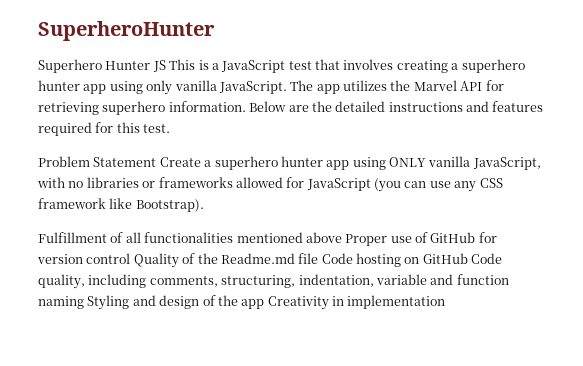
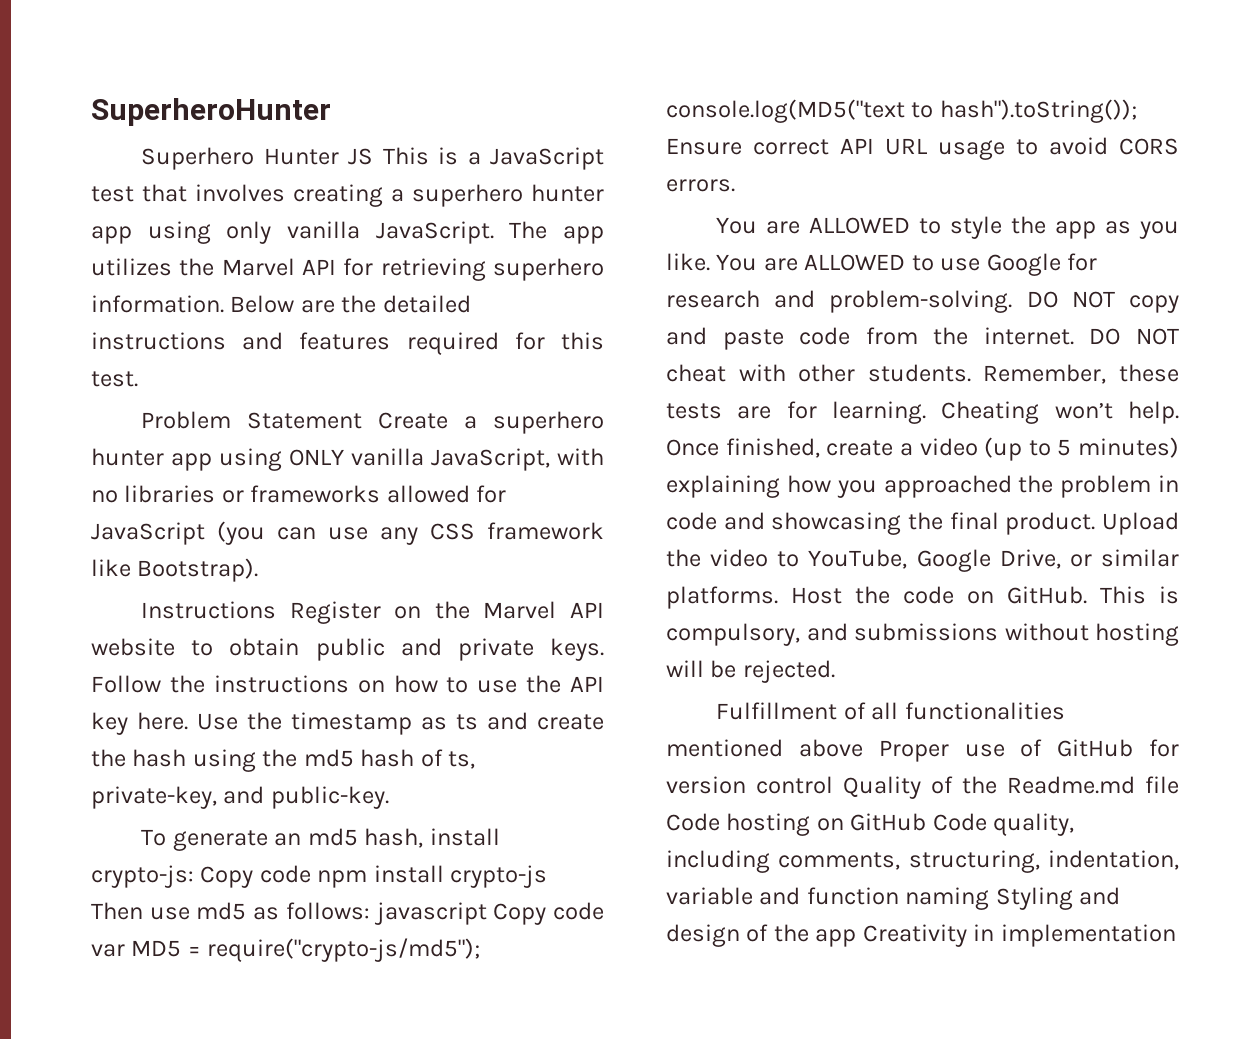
+ Instructions Register on the Marvel API website to obtain public and private keys. Follow the instructions on how to use the API key here. Use the timestamp as ts and create the hash using the md5 hash of ts, private-key, and public-key.
+ To generate an md5 hash, install crypto-js: Copy code npm install crypto-js Then use md5 as follows: javascript Copy code var MD5 = require("crypto-js/md5"); console.log(MD5("text to hash").toString()); Ensure correct API URL usage to avoid CORS errors.
+ You are ALLOWED to style the app as you like. You are ALLOWED to use Google for research and problem-solving. DO NOT copy and paste code from the internet. DO NOT cheat with other students. Remember, these tests are for learning. Cheating won’t help. Once finished, create a video (up to 5 minutes) explaining how you approached the problem in code and showcasing the final product. Upload the video to YouTube, Google Drive, or similar platforms. Host the code on GitHub. This is compulsory, and submissions without hosting will be rejected.

